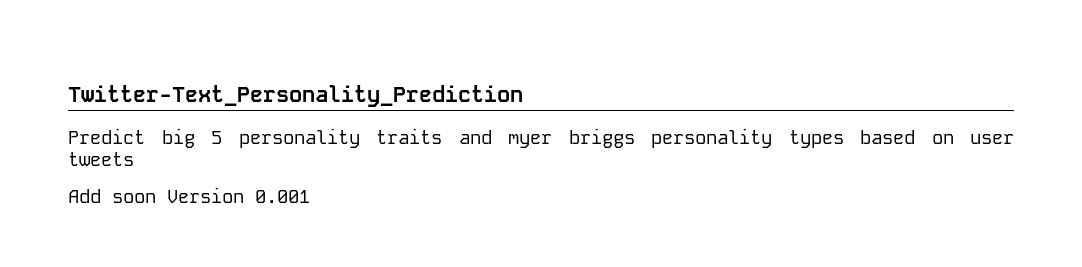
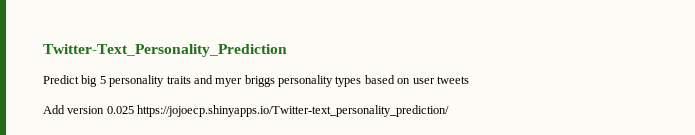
- Add soon Version 0.001
+ Add version 0.025 https://jojoecp.shinyapps.io/Twitter-text_personality_prediction/

